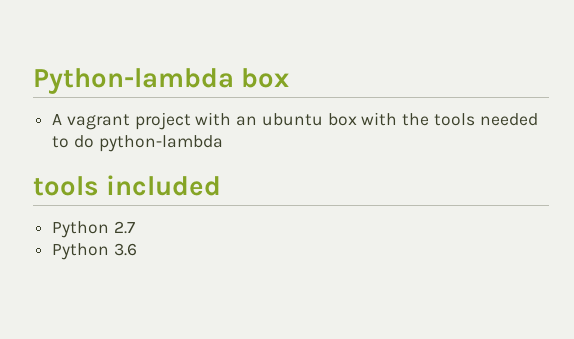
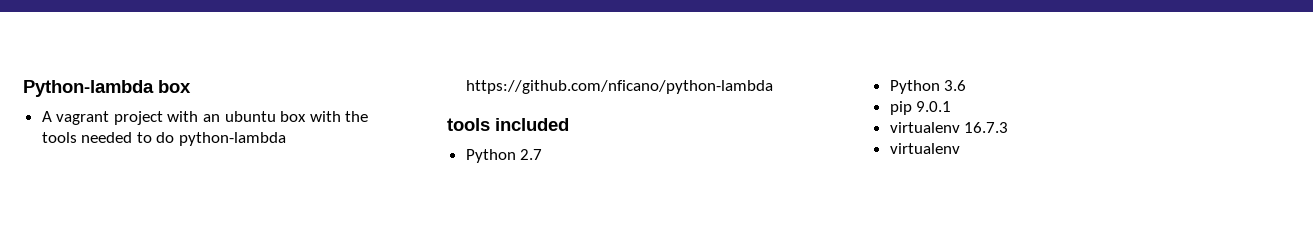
- A vagrant project with an ubuntu box with the tools needed to do python-lambda
+ A vagrant project with an ubuntu box with the tools needed to do python-lambda https://github.com/nficano/python-lambda
+ pip 9.0.1
+ virtualenv 16.7.3
+ virtualenv

